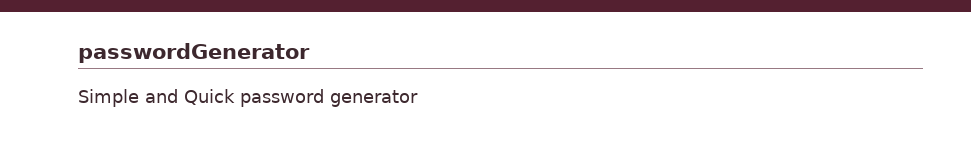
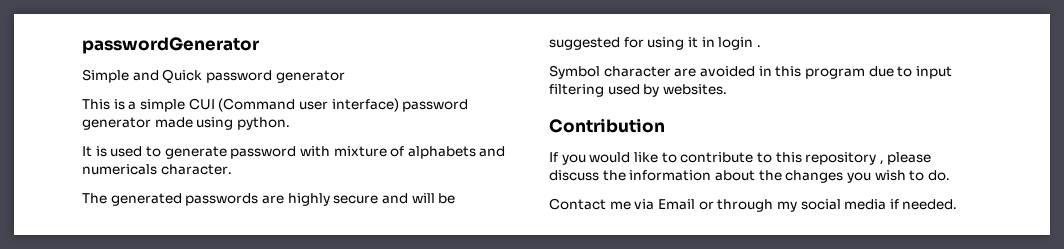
+ This is a simple CUI (Command user interface) password generator made using python.
+ It is used to generate password with mixture of alphabets and numericals character.
+ The generated passwords are highly secure and will be suggested for using it in login .
+ Symbol character are avoided in this program due to input filtering used by websites.
+ Contribution
+ If you would like to contribute to this repository , please discuss the information about the changes you wish to do.
+ Contact me via Email or through my social media if needed.

